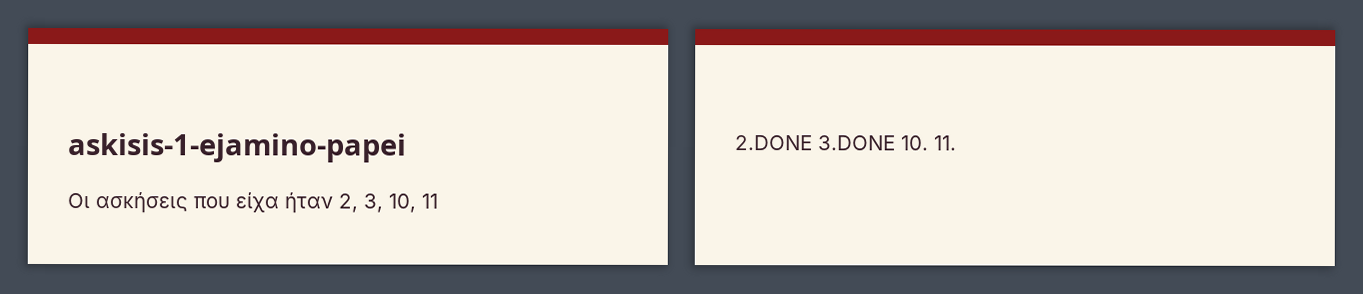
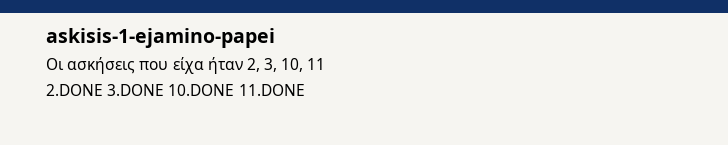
- 2.DONE 3.DONE 10. 11.
+ 2.DONE 3.DONE 10.DONE 11.DONE

